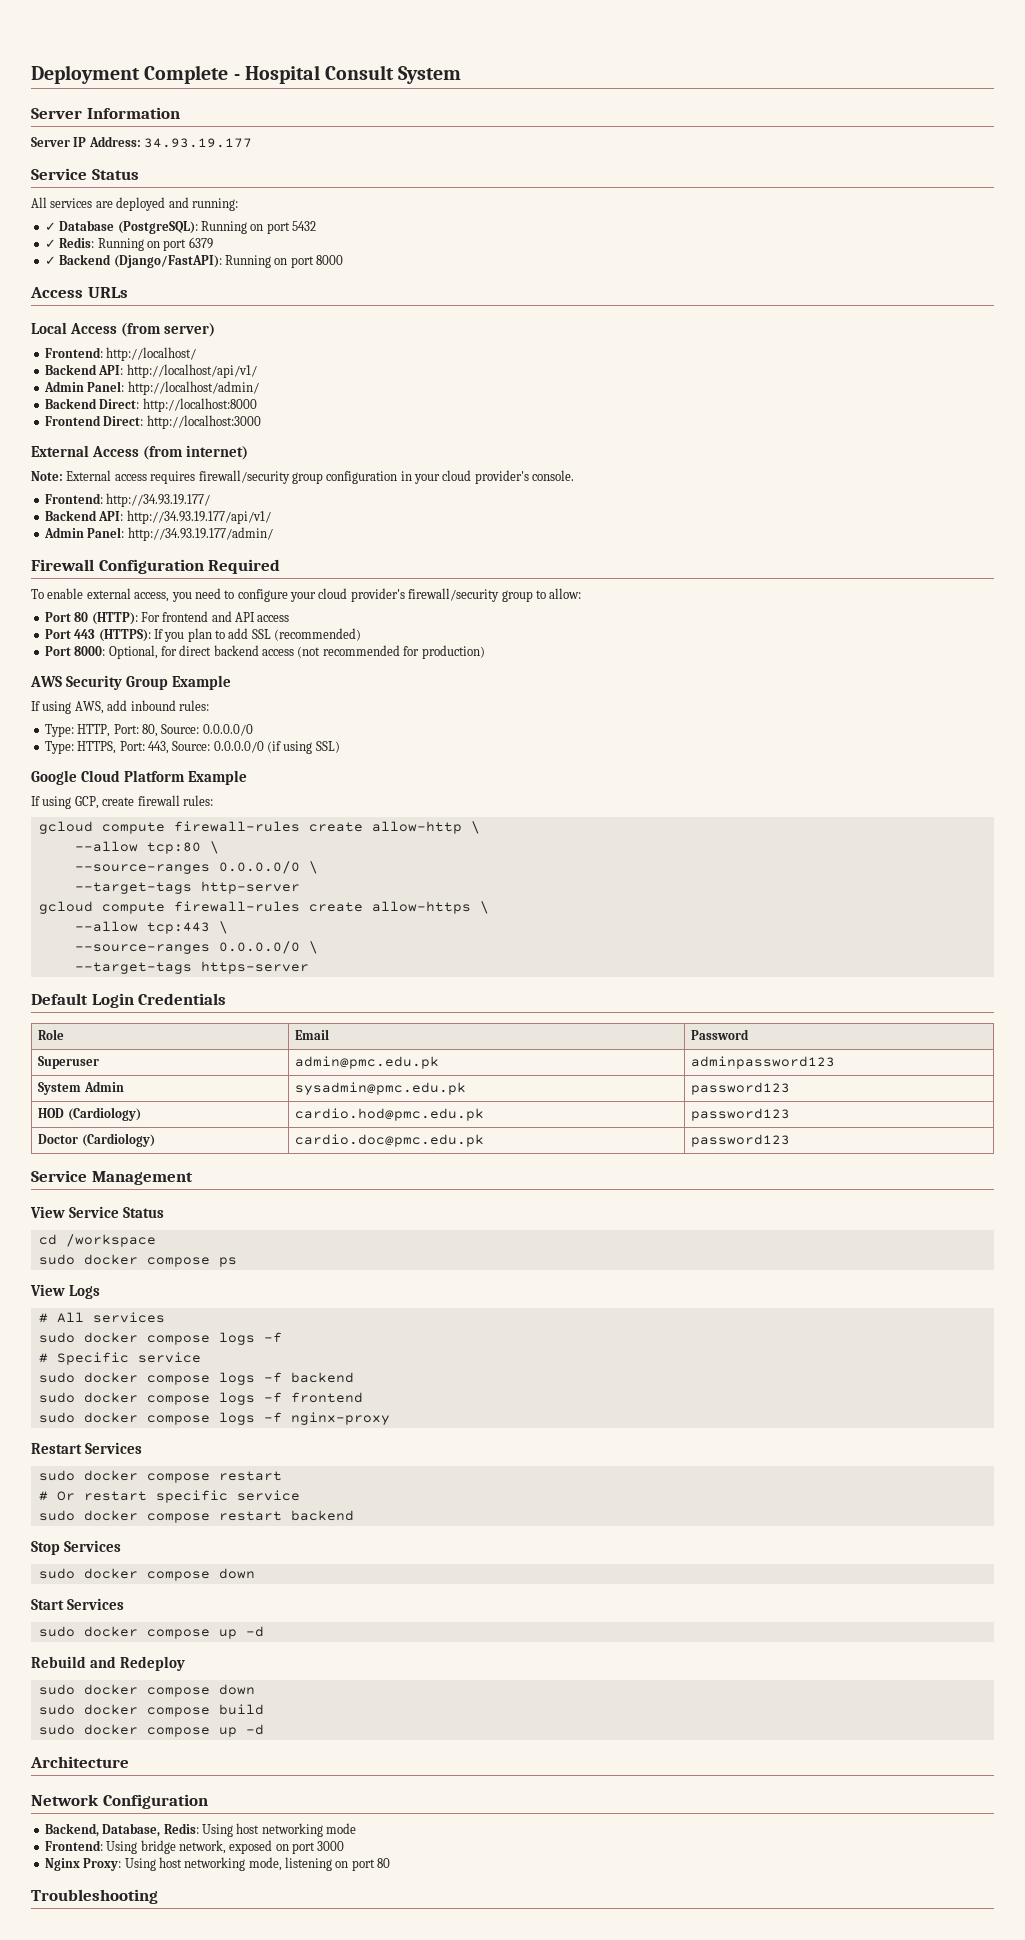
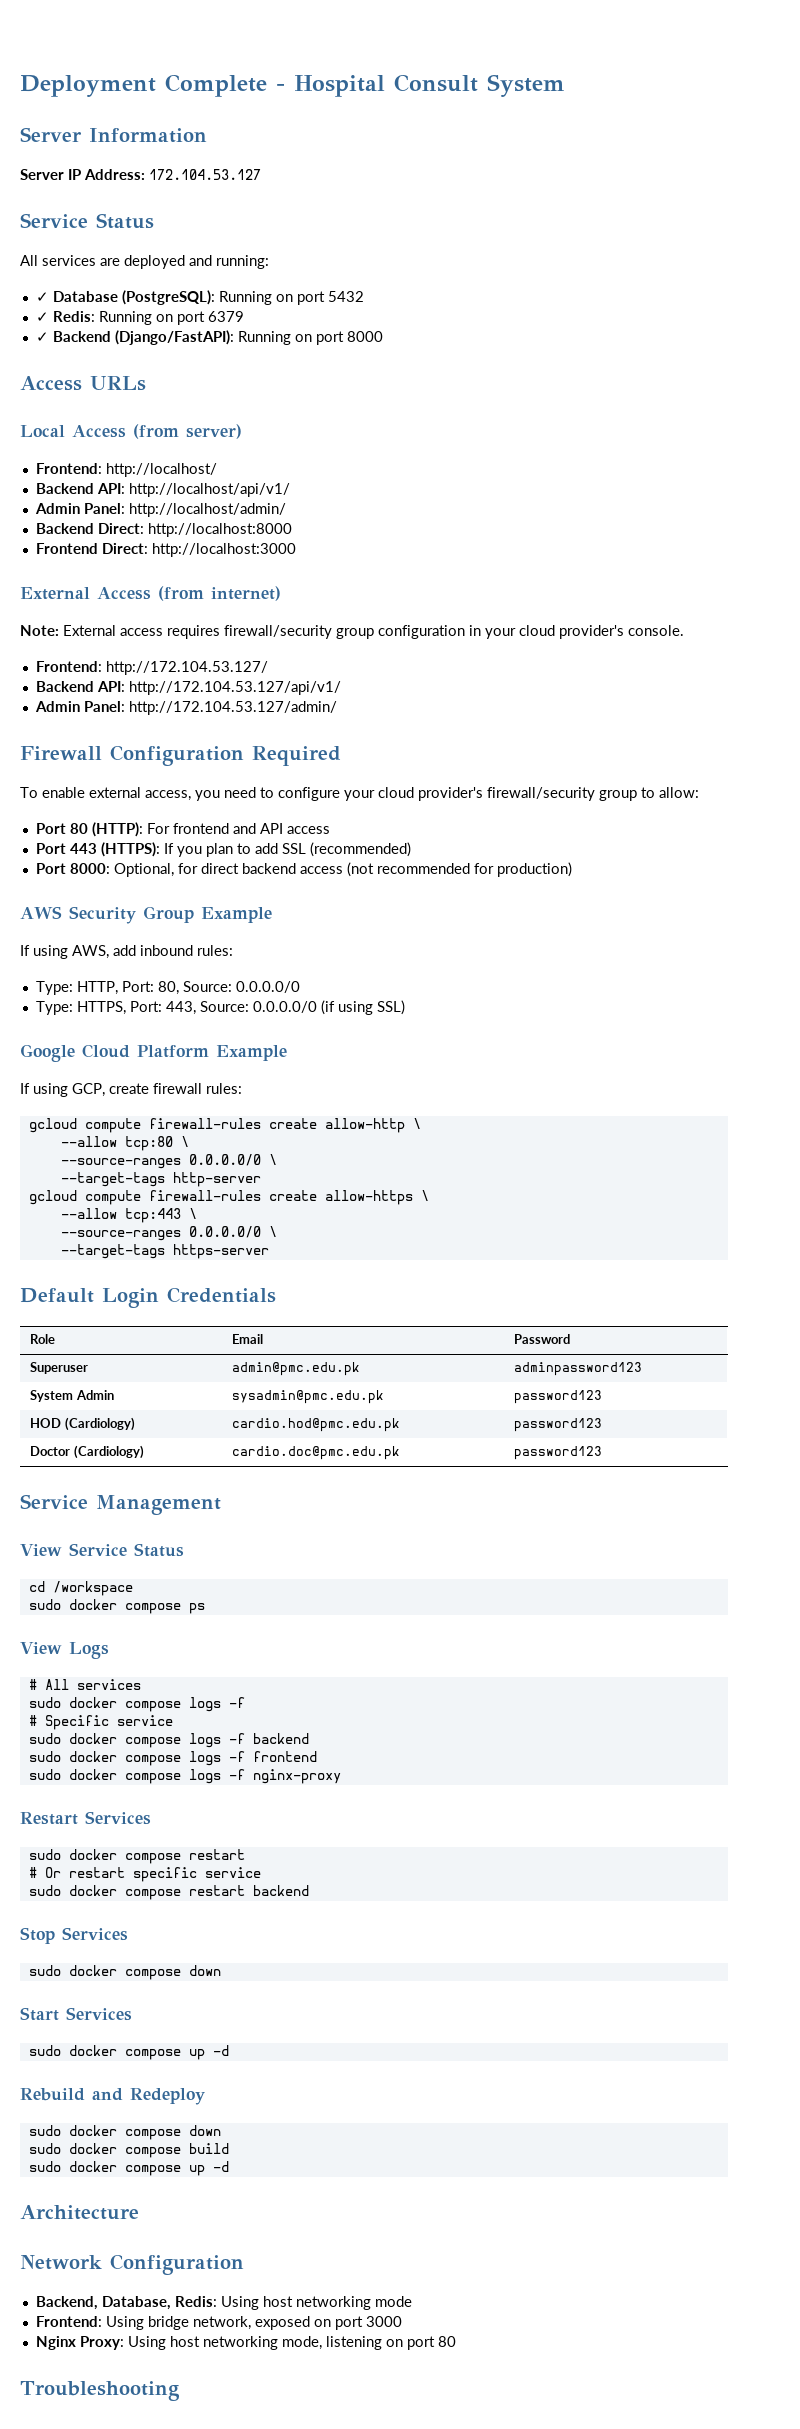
- Server IP Address: 34.93.19.177
+ Server IP Address: 172.104.53.127
- Frontend: http://34.93.19.177/
- Backend API: http://34.93.19.177/api/v1/
- Admin Panel: http://34.93.19.177/admin/
+ Frontend: http://172.104.53.127/
+ Backend API: http://172.104.53.127/api/v1/
+ Admin Panel: http://172.104.53.127/admin/

